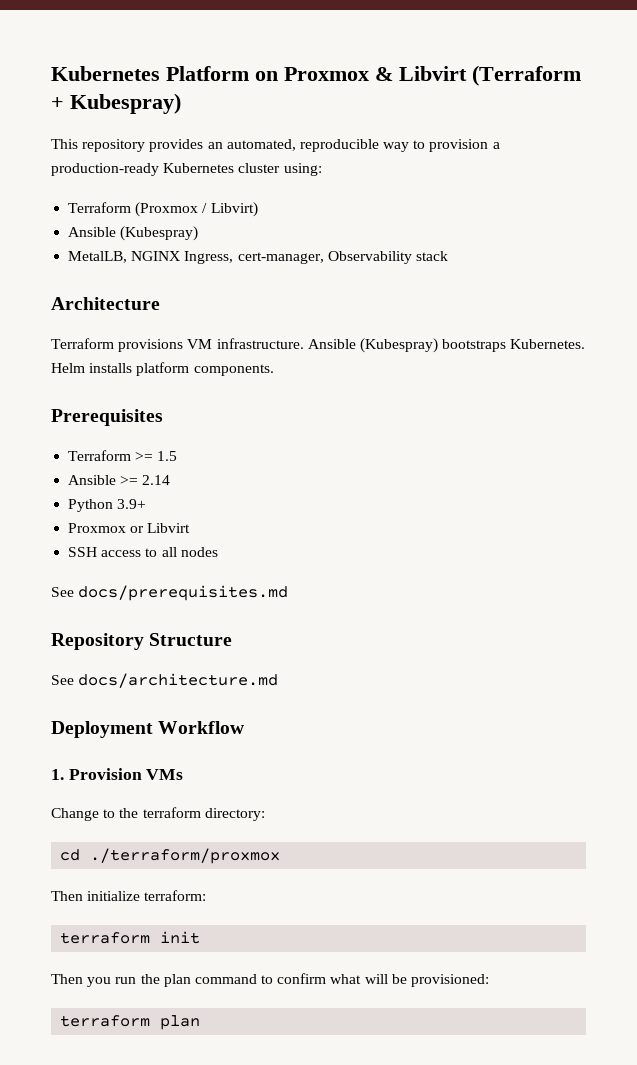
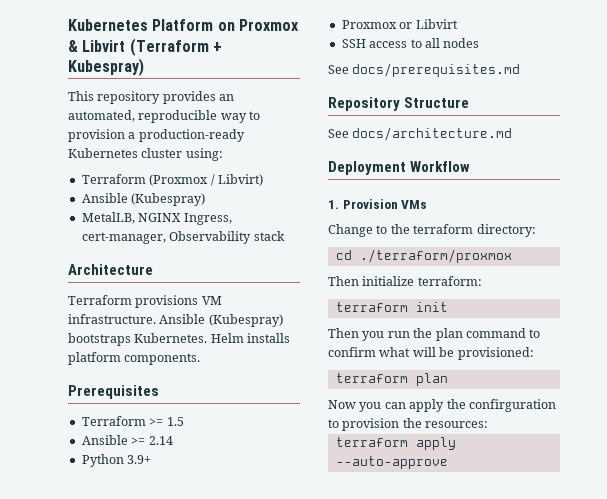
+ Now you can apply the confirguration to provision the resources:
+ terraform apply --auto-approve

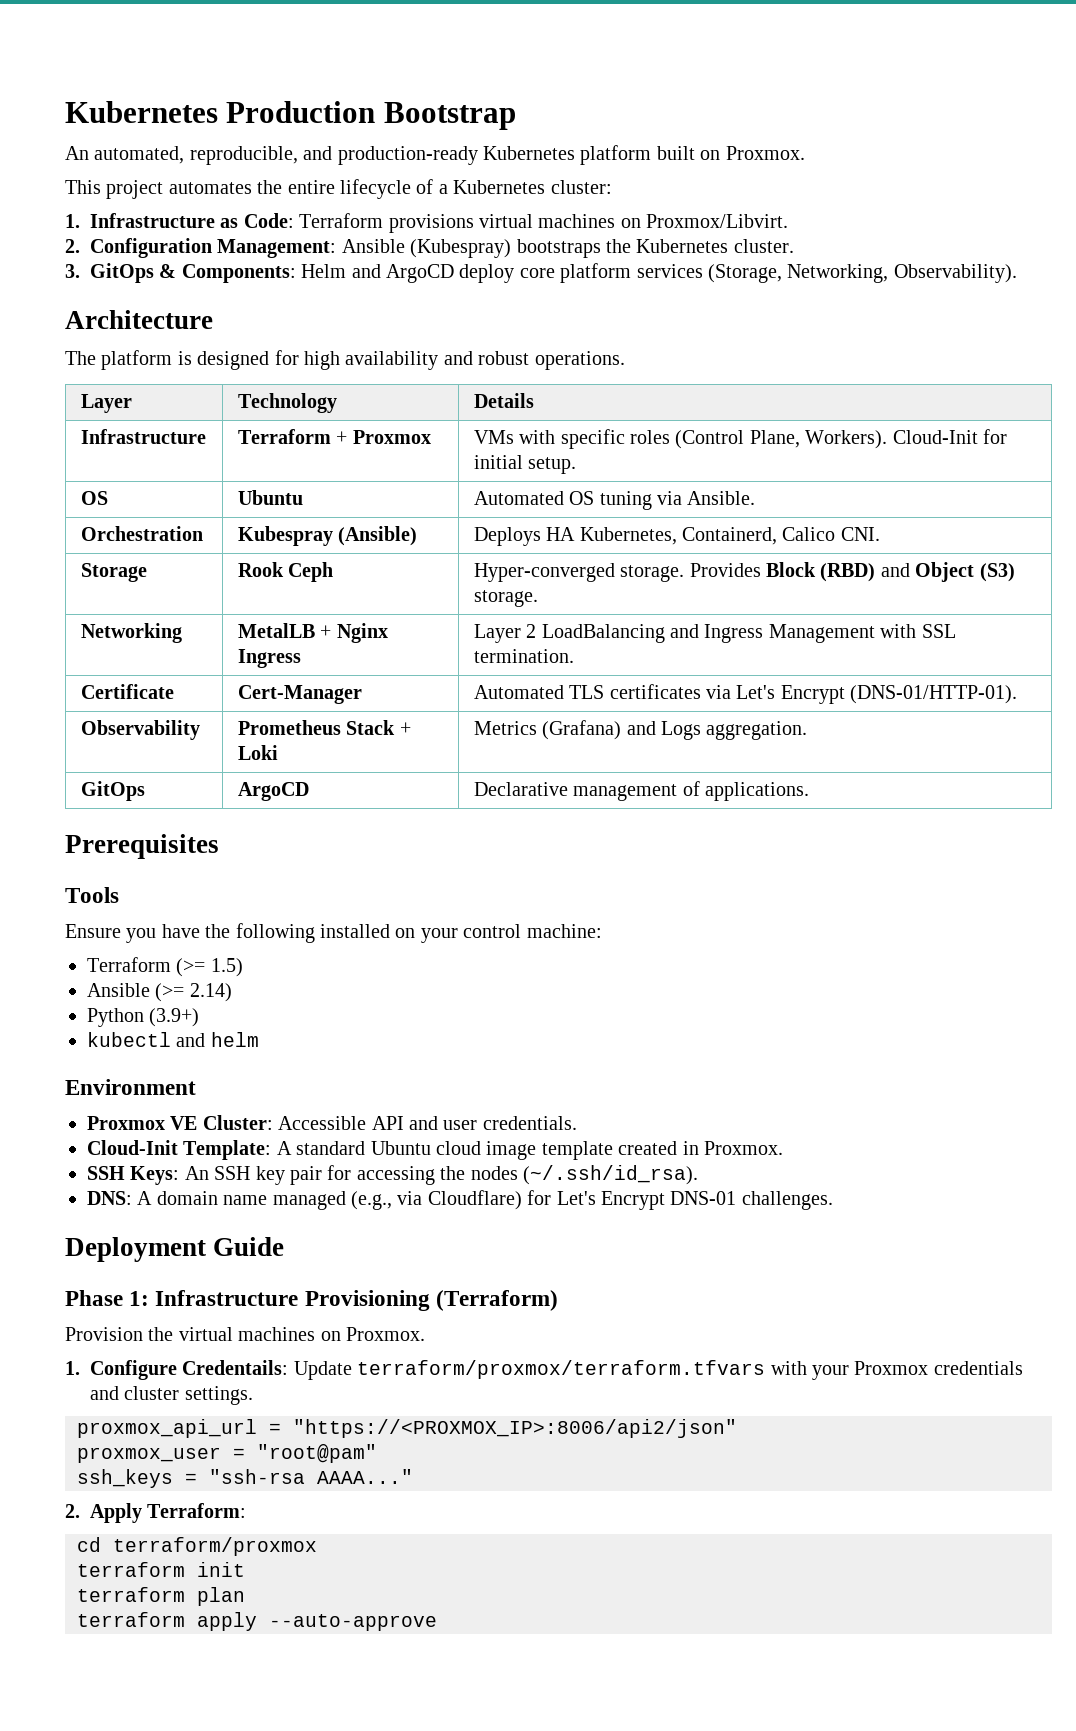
- Kubernetes Platform on Proxmox & Libvirt (Terraform + Kubespray)
- This repository provides an automated, reproducible way to provision a production-ready Kubernetes cluster using:
- Terraform (Proxmox / Libvirt)
- Ansible (Kubespray)
- MetalLB, NGINX Ingress, cert-manager, Observability stack
+ Kubernetes Production Bootstrap
+ An automated, reproducible, and production-ready Kubernetes platform built on Proxmox.
+ This project automates the entire lifecycle of a Kubernetes cluster:
+ 1. Infrastructure as Code: Terraform provisions virtual machines on Proxmox/Libvirt.
+ 2. Configuration Management: Ansible (Kubespray) bootstraps the Kubernetes cluster.
+ 3. GitOps & Components: Helm and ArgoCD deploy core platform services (Storage, Networking, Observability).
  Architecture
- Terraform provisions VM infrastructure. Ansible (Kubespray) bootstraps Kubernetes. Helm installs platform components.
+ The platform is designed for high availability and robust operations.
+ Layer | Technology | Details
+ Infrastructure | Terraform + Proxmox | VMs with specific roles (Control Plane, Workers). Cloud-Init for initial setup.
+ OS | Ubuntu | Automated OS tuning via Ansible.
+ Orchestration | Kubespray (Ansible) | Deploys HA Kubernetes, Containerd, Calico CNI.
+ Storage | Rook Ceph | Hyper-converged storage. Provides Block (RBD) and Object (S3) storage.
+ Networking | MetalLB + Nginx Ingress | Layer 2 LoadBalancing and Ingress Management with SSL termination.
+ Certificate | Cert-Manager | Automated TLS certificates via Let's Encrypt (DNS-01/HTTP-01).
+ Observability | Prometheus Stack + Loki | Metrics (Grafana) and Logs aggregation.
+ GitOps | ArgoCD | Declarative management of applications.
  Prerequisites
- Terraform >= 1.5
- Ansible >= 2.14
+ Tools
+ Ensure you have the following installed on your control machine:
+ Terraform (>= 1.5)
+ Ansible (>= 2.14)
- Python 3.9+
- Proxmox or Libvirt
- SSH access to all nodes
- See docs/prerequisites.md
- Repository Structure
- See docs/architecture.md
- Deployment Workflow
- 1. Provision VMs
- Change to the terraform directory:
- cd ./terraform/proxmox
- Then initialize terraform:
+ Python (3.9+)
+ kubectl and helm
+ Environment
+ Proxmox VE Cluster: Accessible API and user credentials.
+ Cloud-Init Template: A standard Ubuntu cloud image template created in Proxmox.
+ SSH Keys: An SSH key pair for accessing the nodes (~/.ssh/id_rsa).
+ DNS: A domain name managed (e.g., via Cloudflare) for Let's Encrypt DNS-01 challenges.
+ Deployment Guide
+ Phase 1: Infrastructure Provisioning (Terraform)
+ Provision the virtual machines on Proxmox.
+ 1. Configure Credentails: Update terraform/proxmox/terraform.tfvars with your Proxmox credentials and cluster settings.
+ proxmox_api_url = "https://<PROXMOX_IP>:8006/api2/json"
+ proxmox_user = "root@pam"
+ ssh_keys = "ssh-rsa AAAA..."
+ 2. Apply Terraform:
+ cd terraform/proxmox
  terraform init
- Then you run the plan command to confirm what will be provisioned:
  terraform plan
- Now you can apply the confirguration to provision the resources:

